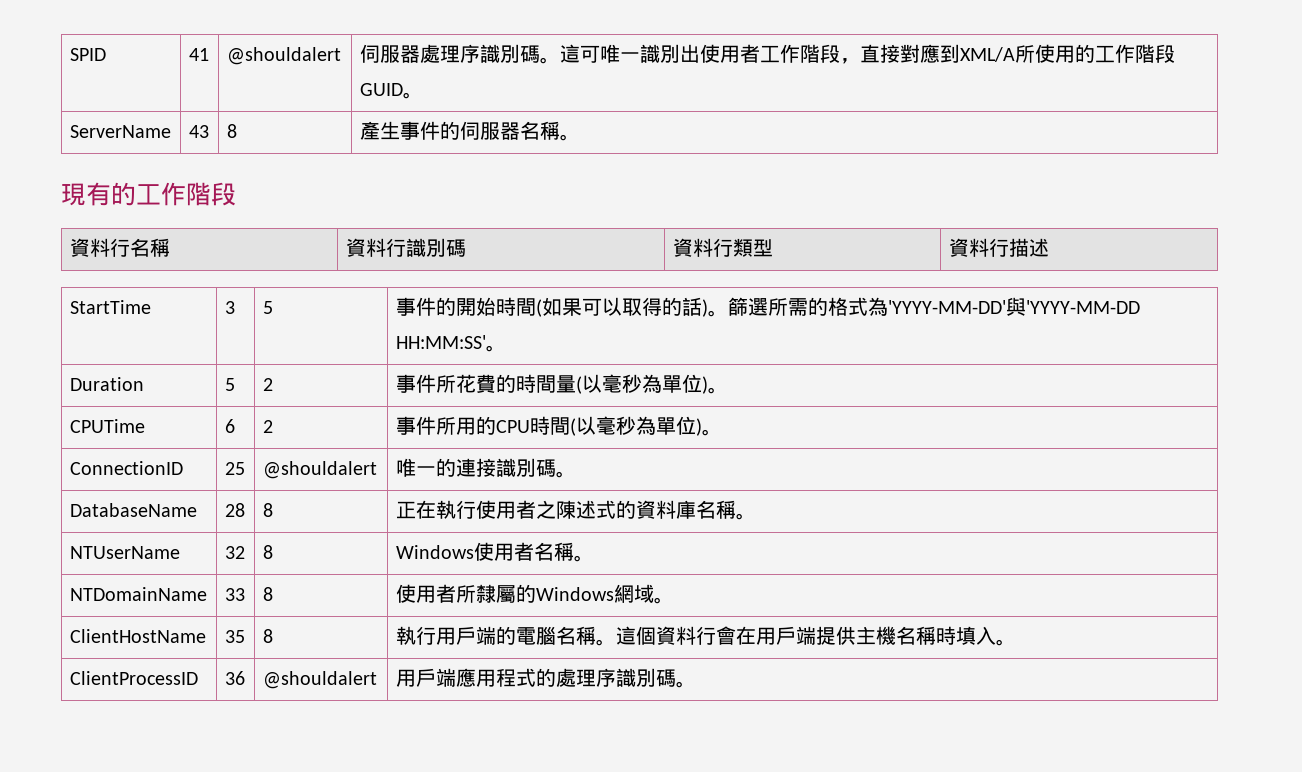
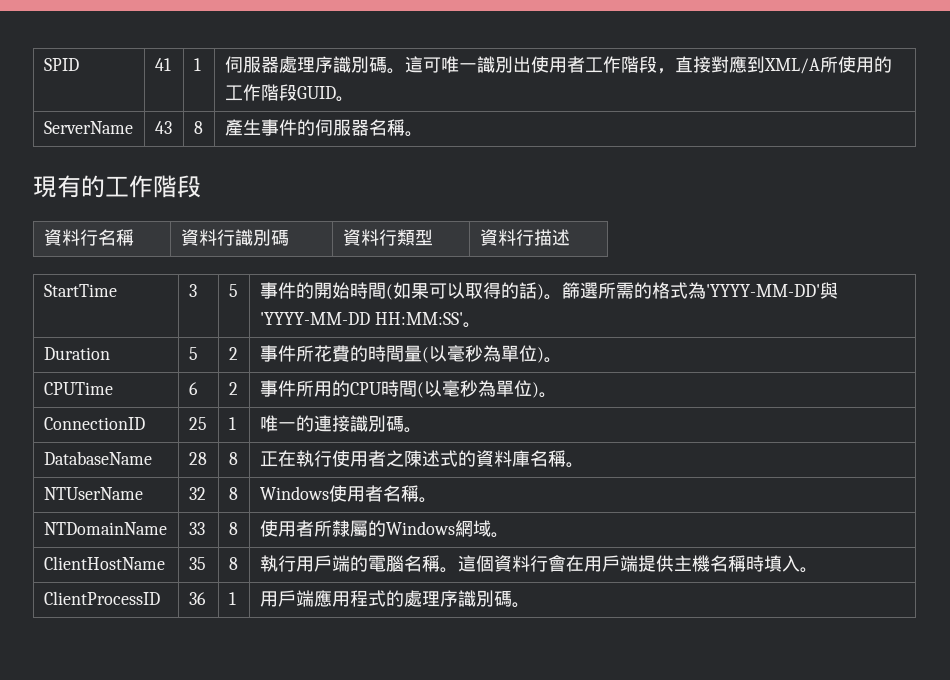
- SPID | 41 | @shouldalert | 伺服器處理序識別碼。這可唯一識別出使用者工作階段，直接對應到XML/A所使用的工作階段GUID。
+ SPID | 41 | 1 | 伺服器處理序識別碼。這可唯一識別出使用者工作階段，直接對應到XML/A所使用的工作階段GUID。
- ConnectionID | 25 | @shouldalert | 唯一的連接識別碼。
+ ConnectionID | 25 | 1 | 唯一的連接識別碼。
- ClientProcessID | 36 | @shouldalert | 用戶端應用程式的處理序識別碼。
+ ClientProcessID | 36 | 1 | 用戶端應用程式的處理序識別碼。

